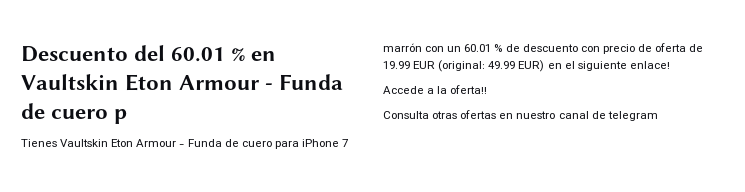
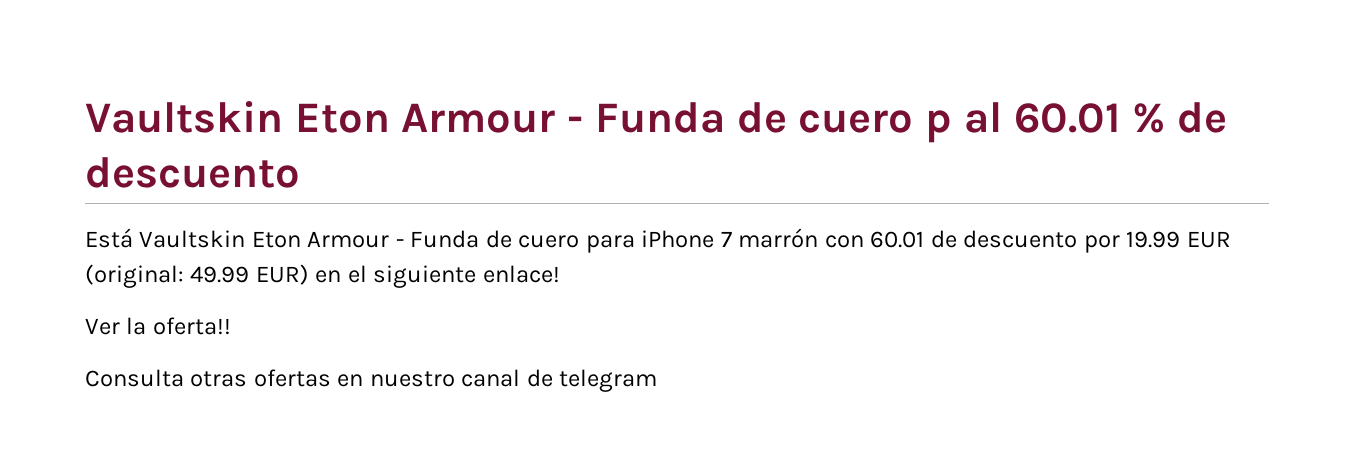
- Descuento del 60.01 % en Vaultskin Eton Armour - Funda de cuero p
- Tienes Vaultskin Eton Armour - Funda de cuero para iPhone 7 marrón con un 60.01 % de descuento con precio de oferta de 19.99 EUR (original: 49.99 EUR) en el siguiente enlace!
+ Vaultskin Eton Armour - Funda de cuero p al 60.01 % de descuento
+ Está Vaultskin Eton Armour - Funda de cuero para iPhone 7 marrón con 60.01 de descuento por 19.99 EUR (original: 49.99 EUR) en el siguiente enlace!
- Accede a la oferta!!
+ Ver la oferta!!

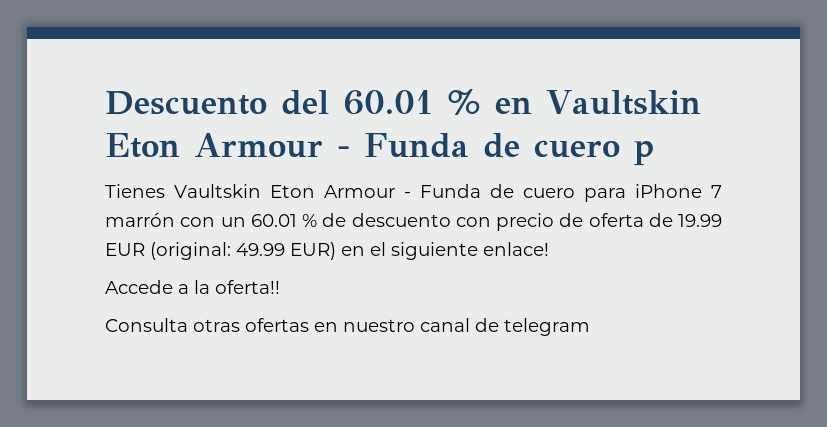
- Vaultskin Eton Armour - Funda de cuero p al 60.01 % de descuento
- Está Vaultskin Eton Armour - Funda de cuero para iPhone 7 marrón con 60.01 de descuento por 19.99 EUR (original: 49.99 EUR) en el siguiente enlace!
+ Descuento del 60.01 % en Vaultskin Eton Armour - Funda de cuero p
+ Tienes Vaultskin Eton Armour - Funda de cuero para iPhone 7 marrón con un 60.01 % de descuento con precio de oferta de 19.99 EUR (original: 49.99 EUR) en el siguiente enlace!
- Ver la oferta!!
+ Accede a la oferta!!

